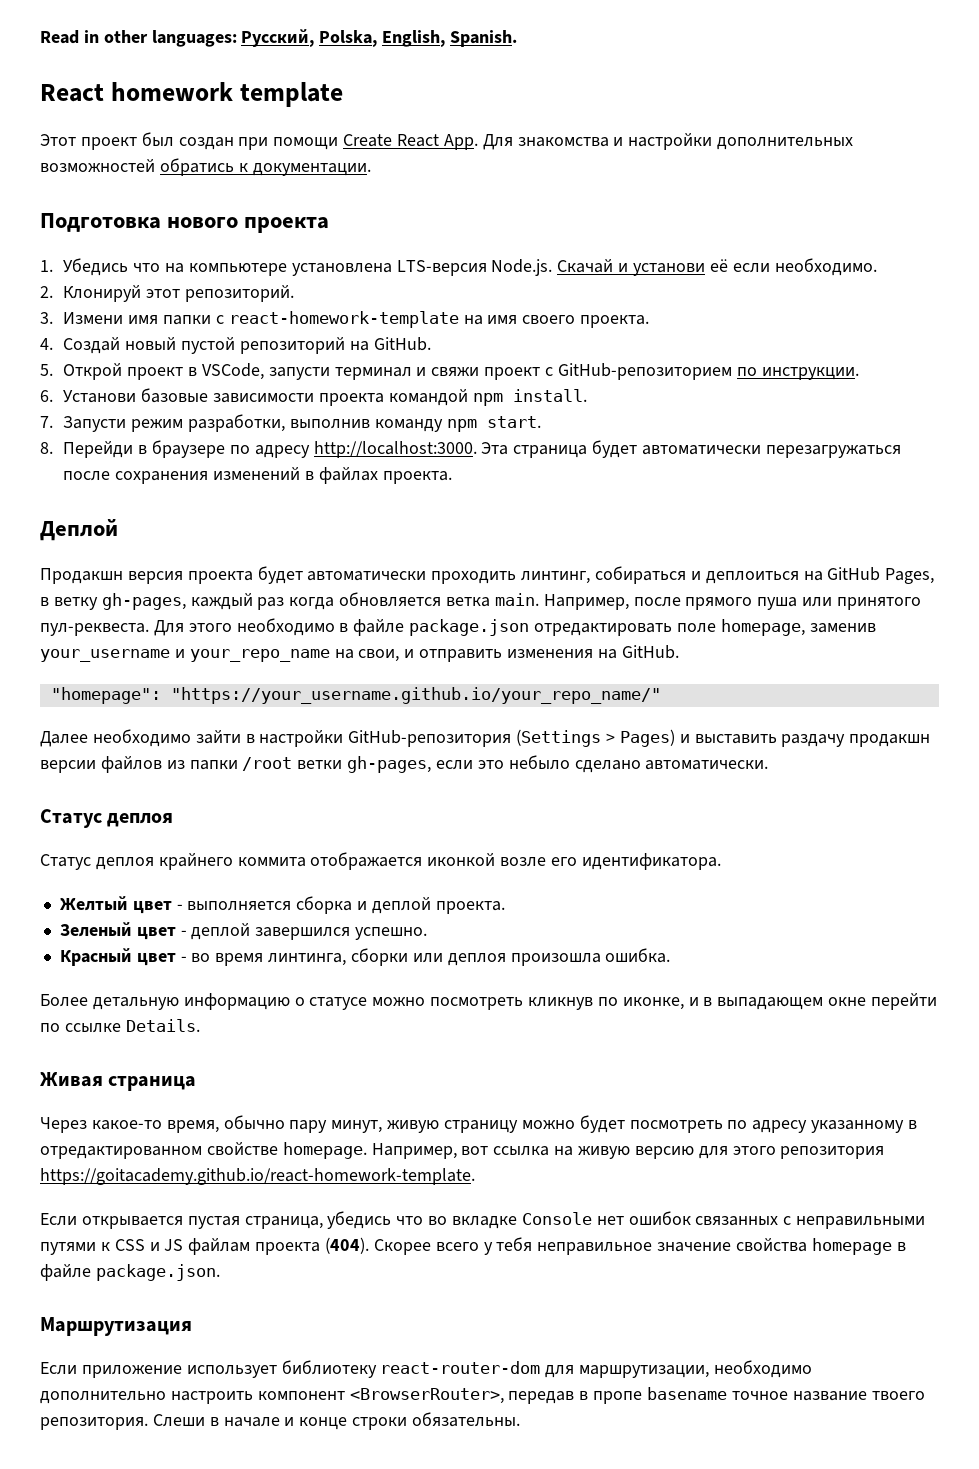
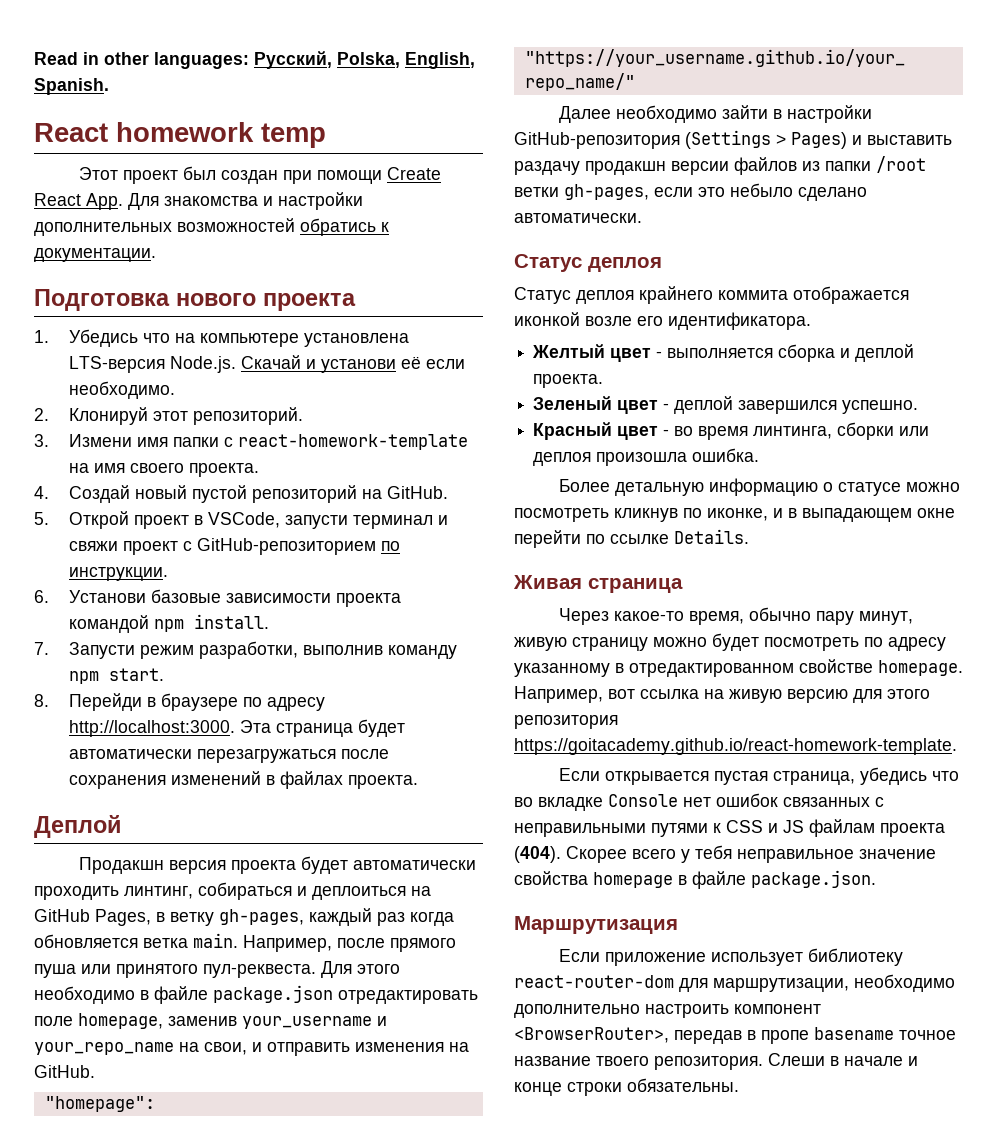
- React homework template
+ React homework temp

